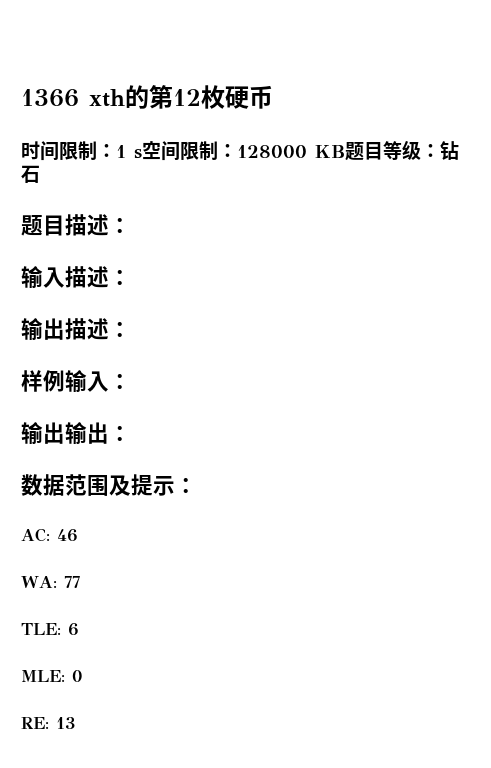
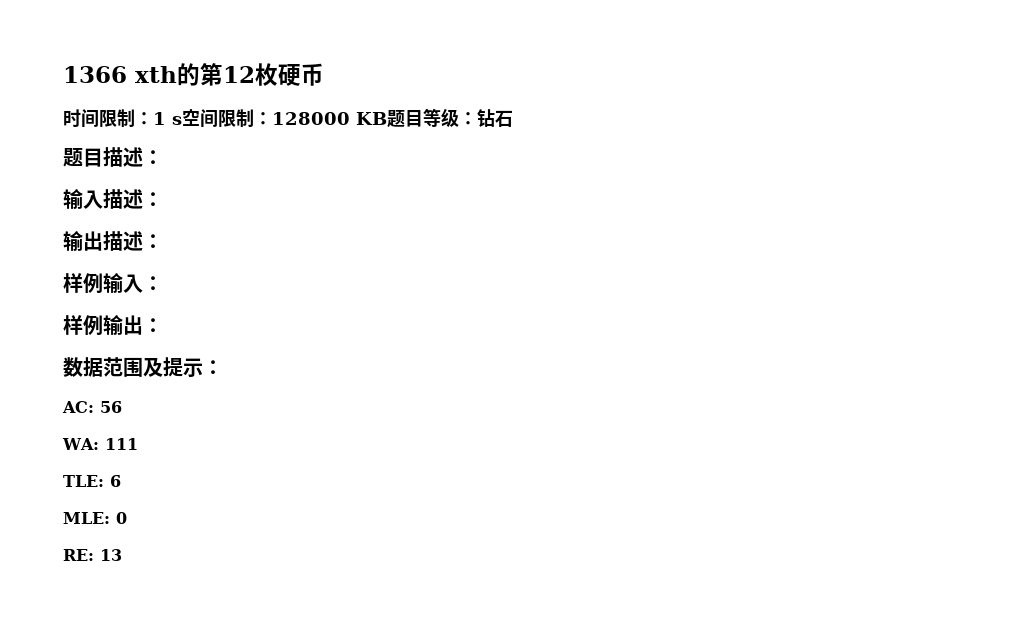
- 输出输出：
+ 样例输出：
- AC: 46
+ AC: 56
- WA: 77
+ WA: 111

